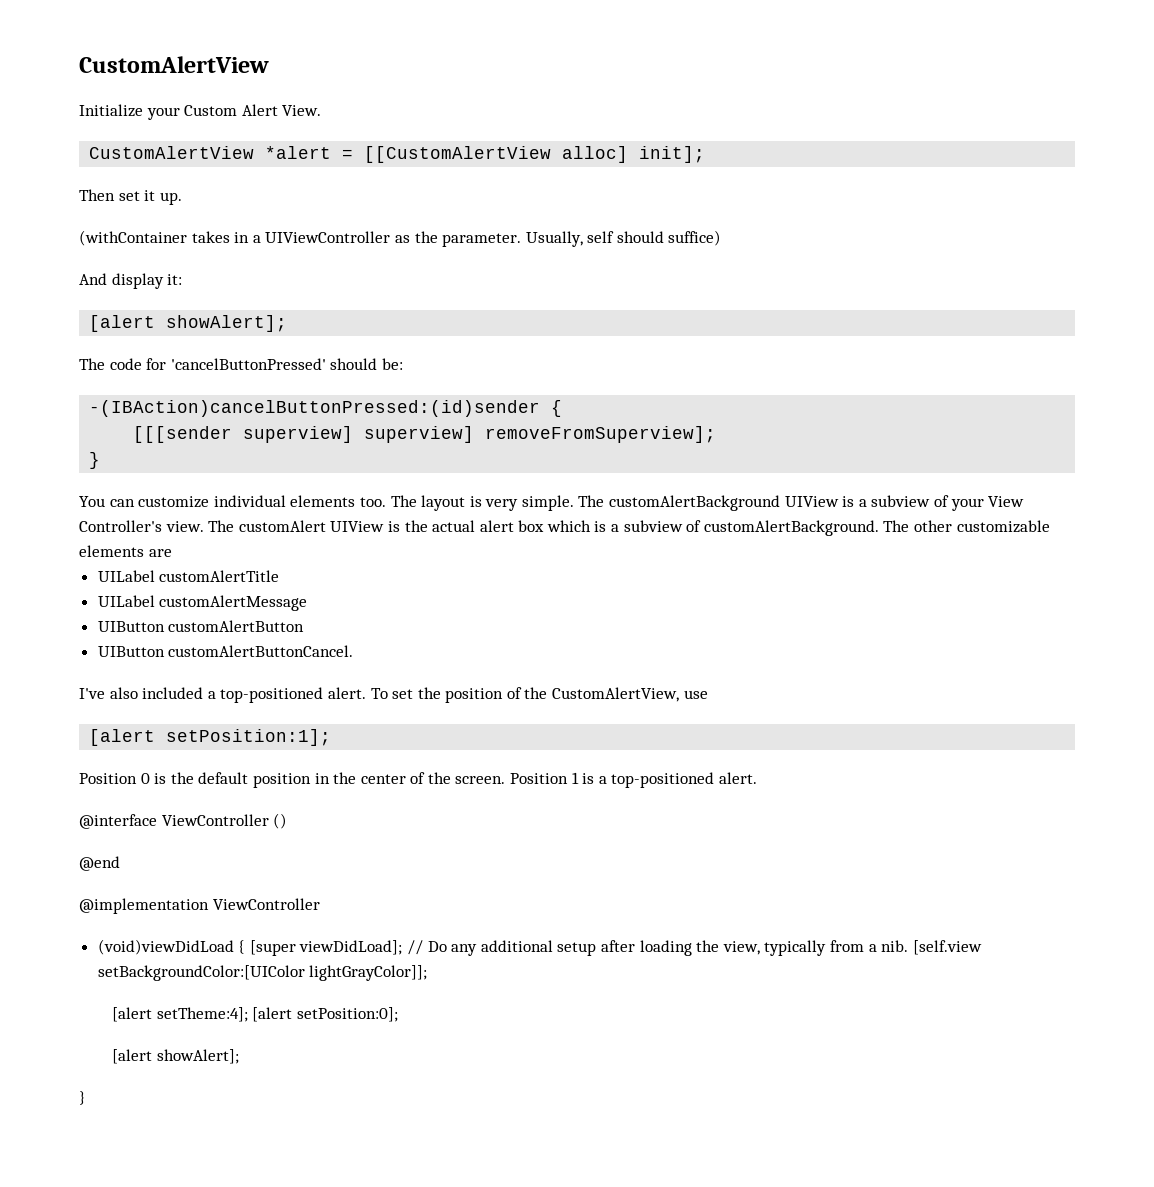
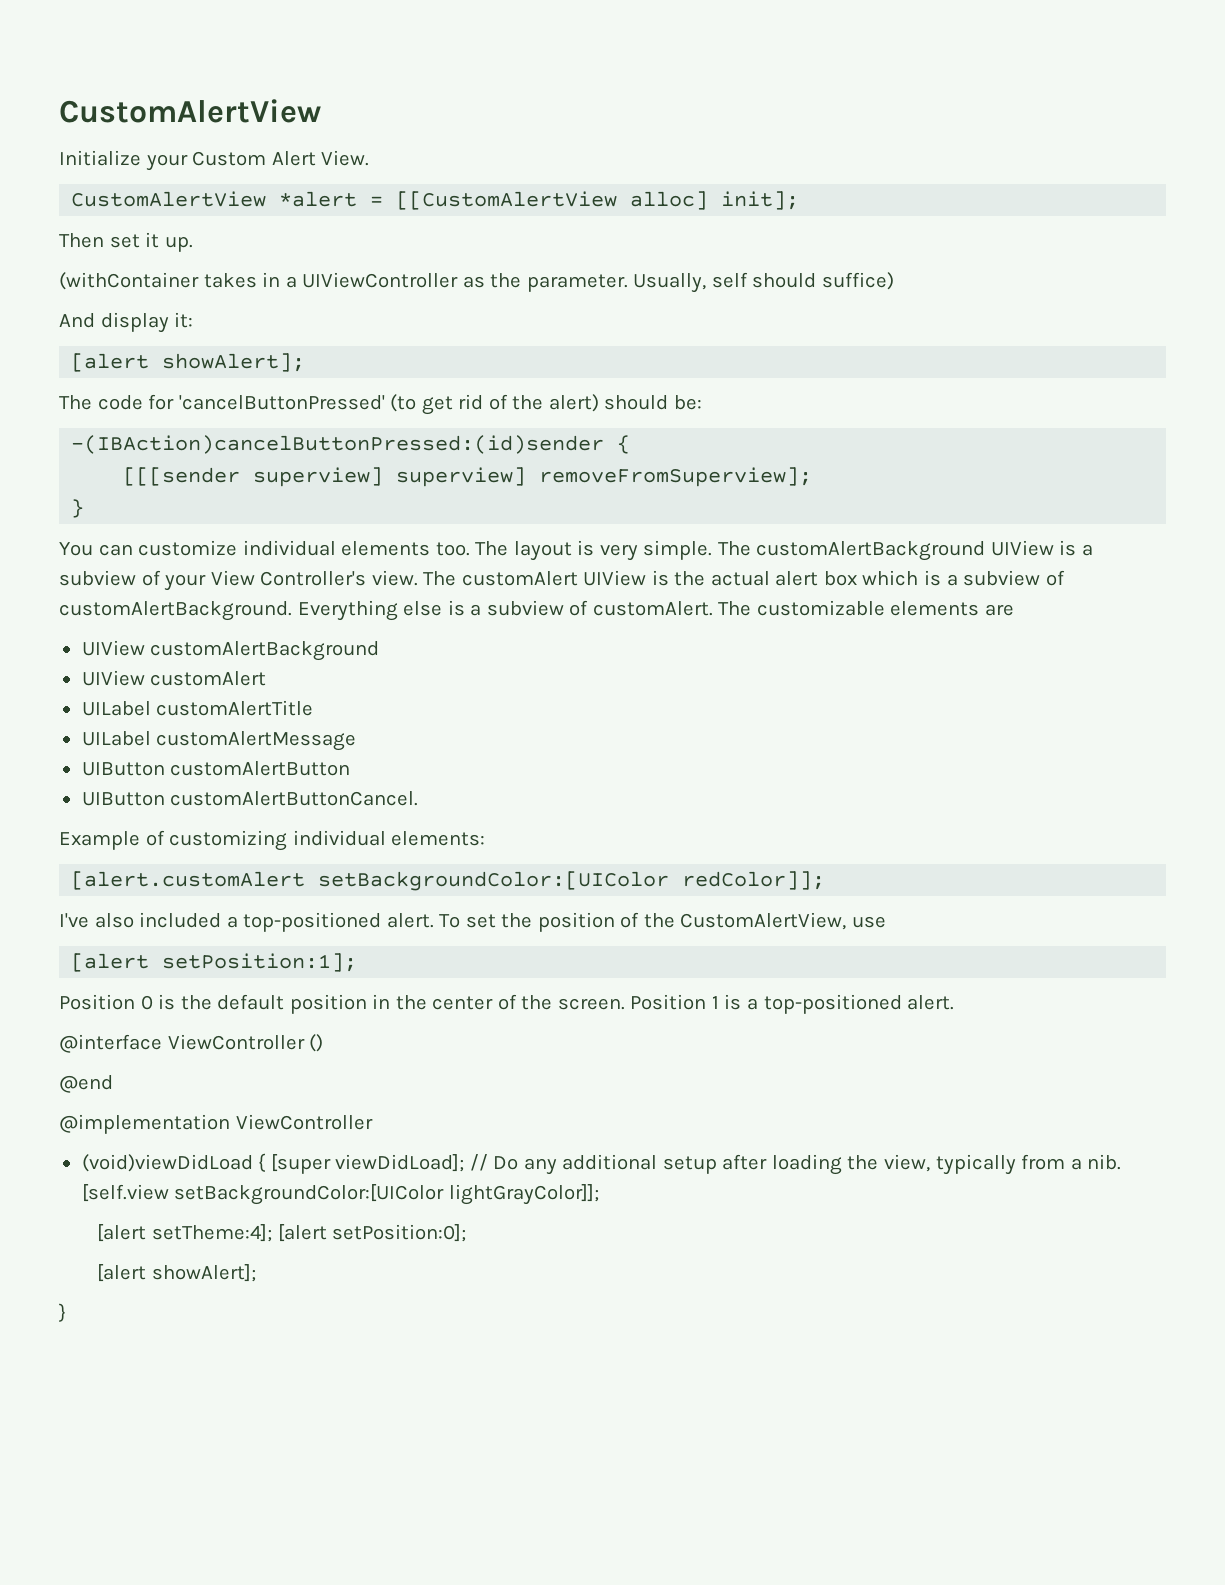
- The code for 'cancelButtonPressed' should be:
+ The code for 'cancelButtonPressed' (to get rid of the alert) should be:
- The other customizable elements are
+ Everything else is a subview of customAlert. The customizable elements are
+ UIView customAlertBackground
+ UIView customAlert
+ Example of customizing individual elements:
+ [alert.customAlert setBackgroundColor:[UIColor redColor]];

